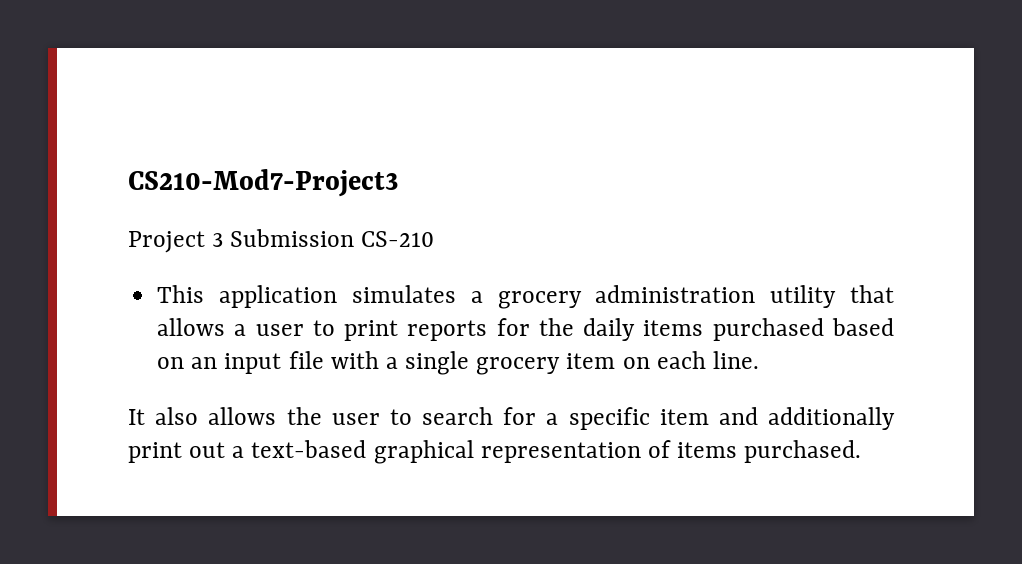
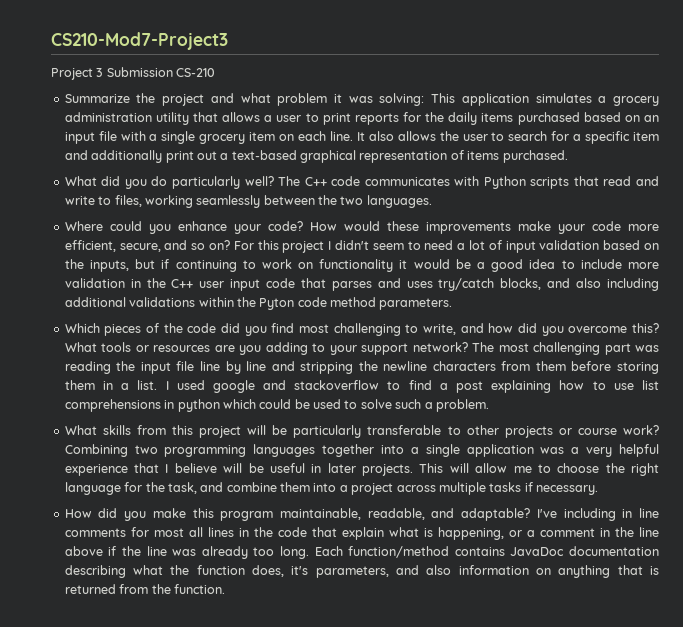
- This application simulates a grocery administration utility that allows a user to print reports for the daily items purchased based on an input file with a single grocery item on each line.
- It also allows the user to search for a specific item and additionally print out a text-based graphical representation of items purchased.
+ Summarize the project and what problem it was solving: This application simulates a grocery administration utility that allows a user to print reports for the daily items purchased based on an input file with a single grocery item on each line. It also allows the user to search for a specific item and additionally print out a text-based graphical representation of items purchased.
+ What did you do particularly well? The C++ code communicates with Python scripts that read and write to files, working seamlessly between the two languages.
+ Where could you enhance your code? How would these improvements make your code more efficient, secure, and so on? For this project I didn't seem to need a lot of input validation based on the inputs, but if continuing to work on functionality it would be a good idea to include more validation in the C++ user input code that parses and uses try/catch blocks, and also including additional validations within the Pyton code method parameters.
+ Which pieces of the code did you find most challenging to write, and how did you overcome this? What tools or resources are you adding to your support network? The most challenging part was reading the input file line by line and stripping the newline characters from them before storing them in a list. I used google and stackoverflow to find a post explaining how to use list comprehensions in python which could be used to solve such a problem.
+ What skills from this project will be particularly transferable to other projects or course work? Combining two programming languages together into a single application was a very helpful experience that I believe will be useful in later projects. This will allow me to choose the right language for the task, and combine them into a project across multiple tasks if necessary.
+ How did you make this program maintainable, readable, and adaptable? I've including in line comments for most all lines in the code that explain what is happening, or a comment in the line above if the line was already too long. Each function/method contains JavaDoc documentation describing what the function does, it's parameters, and also information on anything that is returned from the function.

